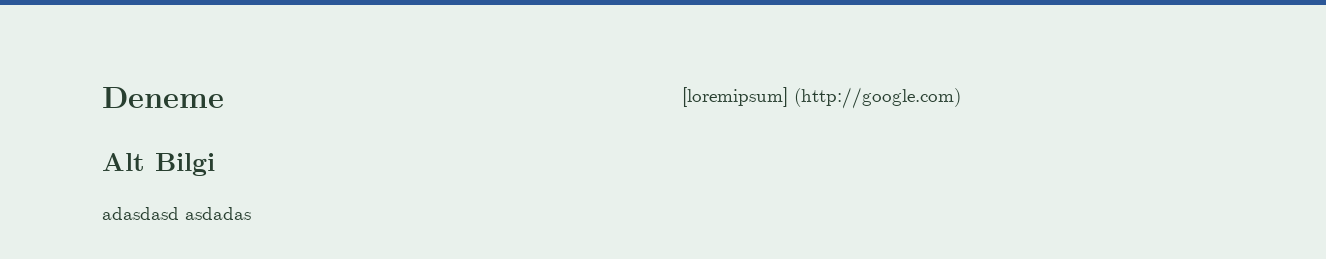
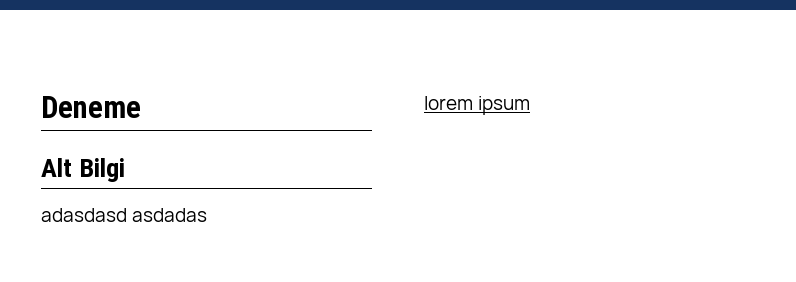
- [loremipsum] (http://google.com)
+ lorem ipsum

